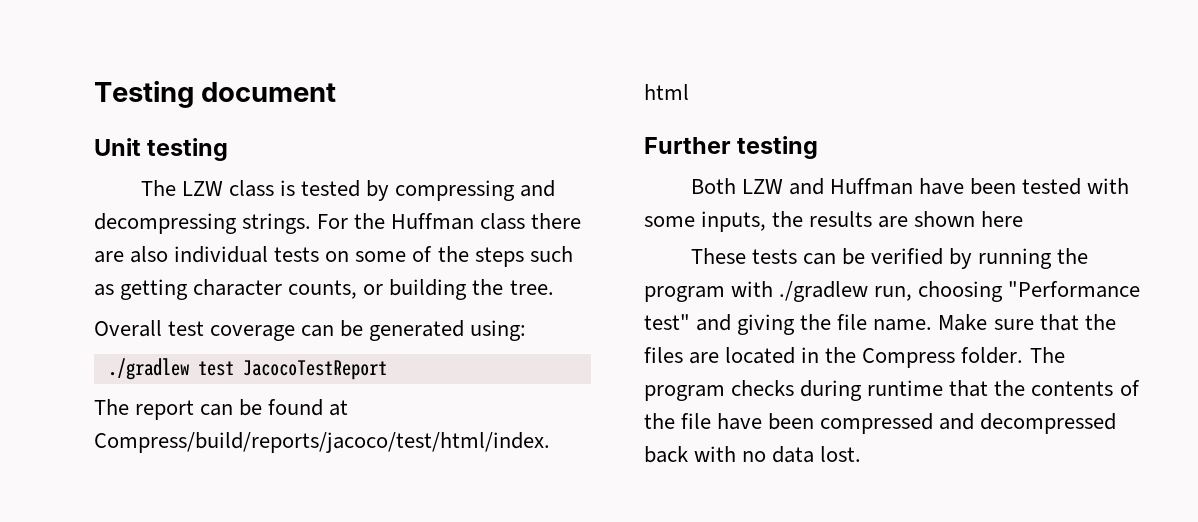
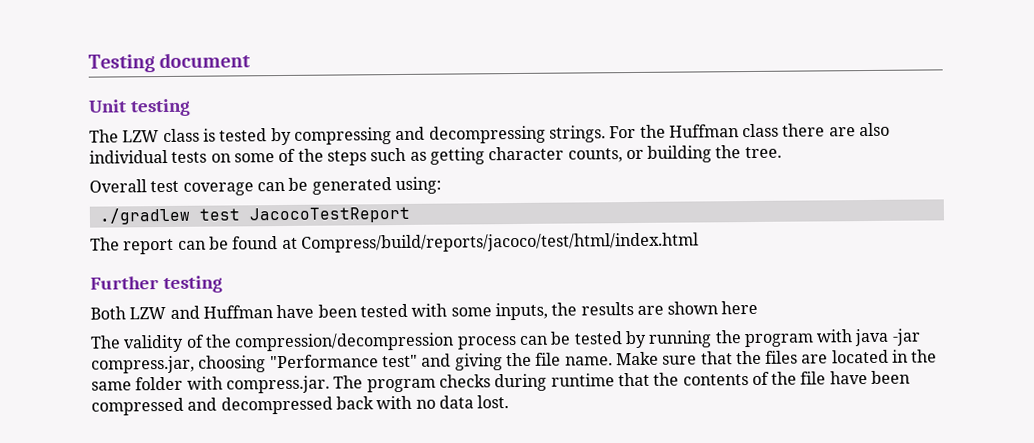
- These tests can be verified by running the program with ./gradlew run, choosing "Performance test" and giving the file name.
+ The validity of the compression/decompression process can be tested by running the program with java -jar compress.jar, choosing "Performance test" and giving the file name.
- Make sure that the files are located in the Compress folder. The program checks during runtime that the contents of the file have been compressed and decompressed back with no data lost.
+ Make sure that the files are located in the same folder with compress.jar. The program checks during runtime that the contents of the file have been compressed and decompressed back with no data lost.

